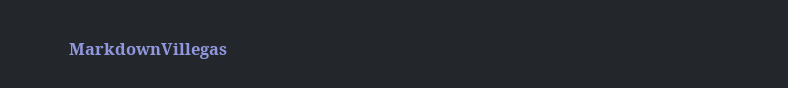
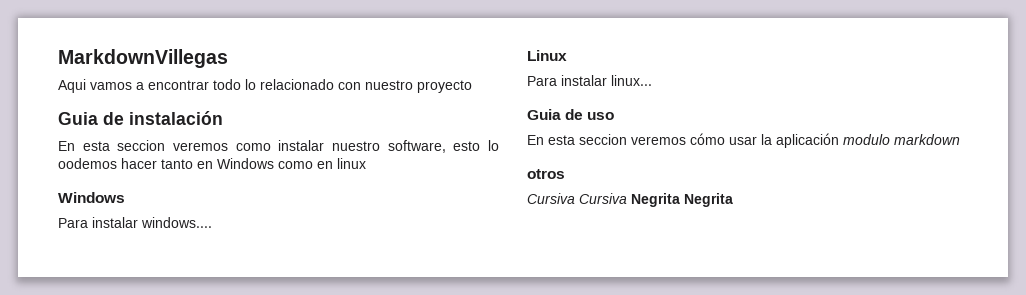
+ Aqui vamos a encontrar todo lo relacionado con nuestro proyecto
+ Guia de instalación
+ En esta seccion veremos como instalar nuestro software, esto lo oodemos hacer tanto en Windows como en linux
+ Windows
+ Para instalar windows....
+ Linux
+ Para instalar linux...
+ Guia de uso
+ En esta seccion veremos cómo usar la aplicación modulo markdown
+ otros
+ Cursiva Cursiva Negrita Negrita

